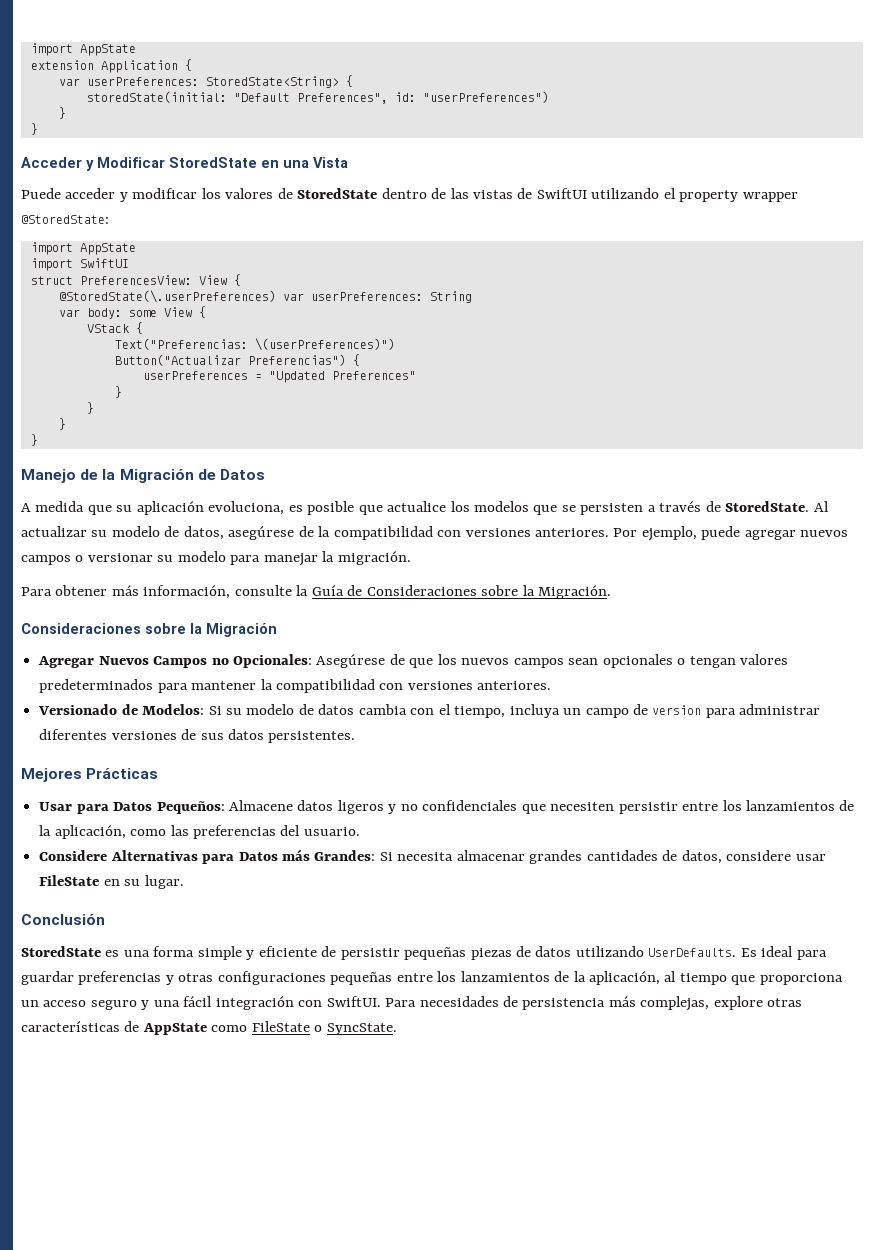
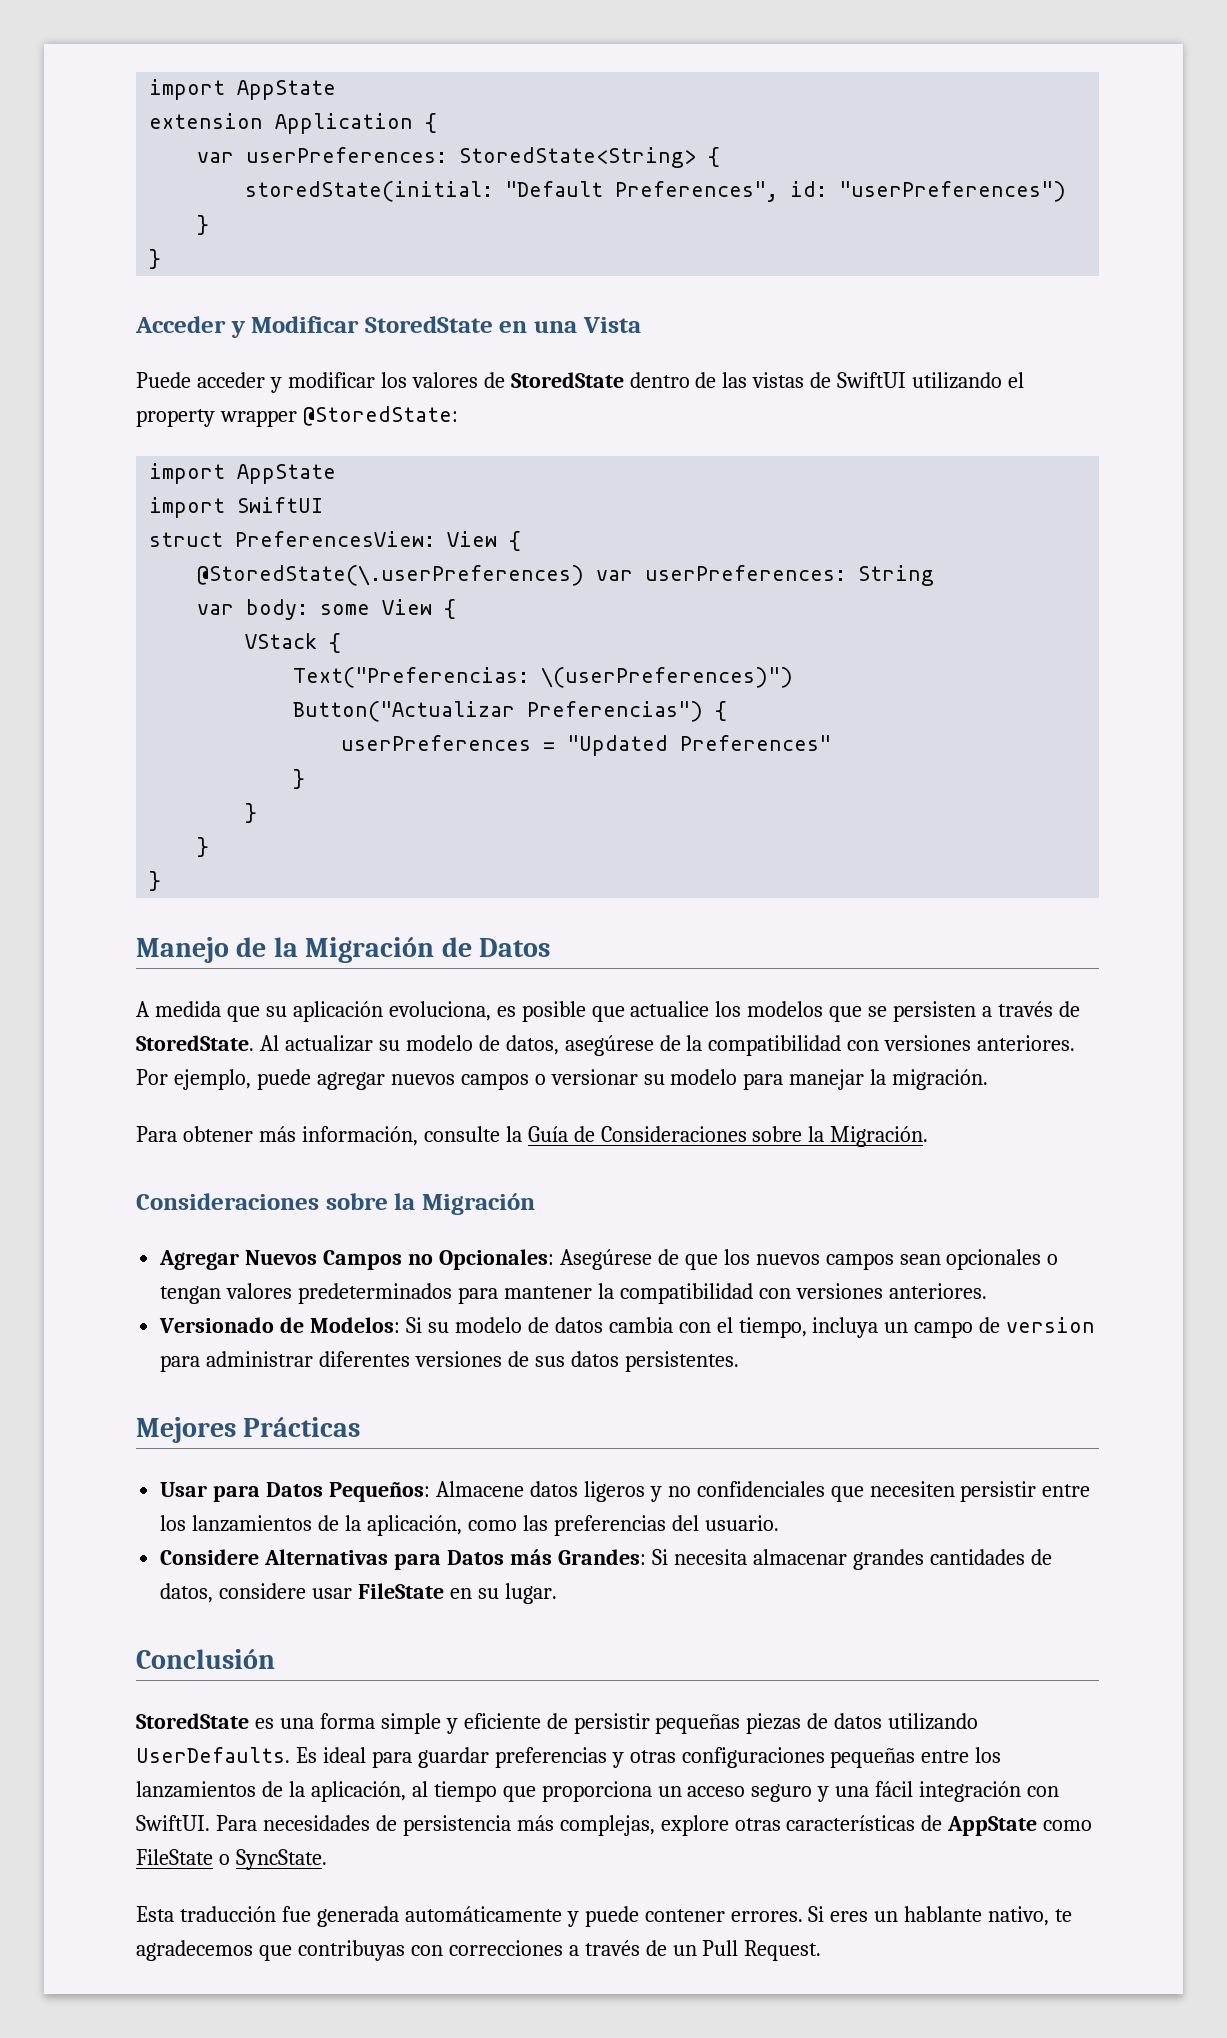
+ Esta traducción fue generada automáticamente y puede contener errores. Si eres un hablante nativo, te agradecemos que contribuyas con correcciones a través de un Pull Request.

